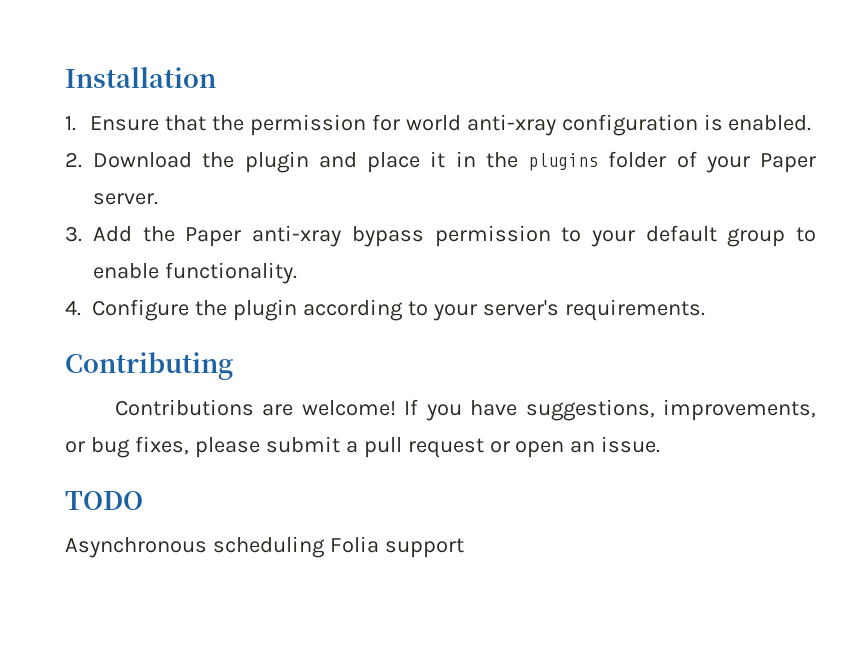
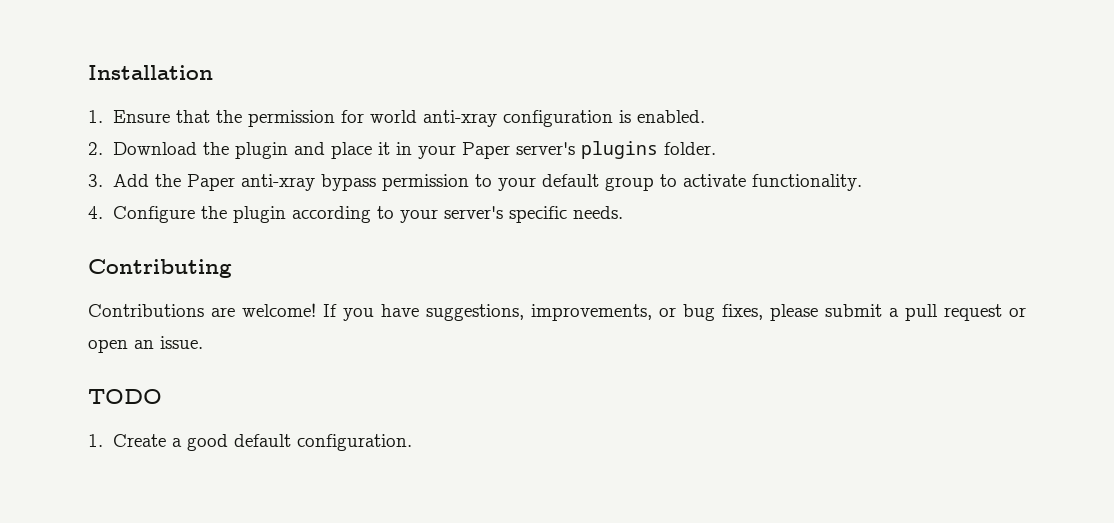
- 2. Download the plugin and place it in the plugins folder of your Paper server.
+ 2. Download the plugin and place it in your Paper server's plugins folder.
- 3. Add the Paper anti-xray bypass permission to your default group to enable functionality.
+ 3. Add the Paper anti-xray bypass permission to your default group to activate functionality.
- 4. Configure the plugin according to your server's requirements.
+ 4. Configure the plugin according to your server's specific needs.
- Asynchronous scheduling Folia support
+ 1. Create a good default configuration.

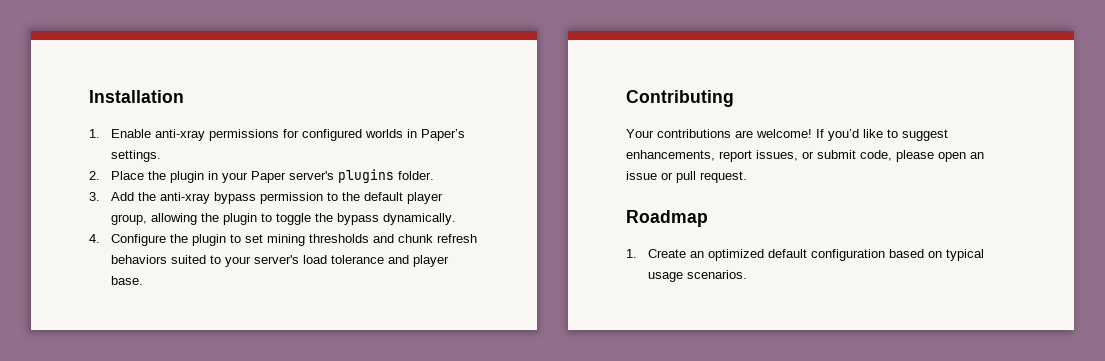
- 1. Ensure that the permission for world anti-xray configuration is enabled.
+ 1. Enable anti-xray permissions for configured worlds in Paper’s settings.
- 2. Download the plugin and place it in your Paper server's plugins folder.
+ 2. Place the plugin in your Paper server's plugins folder.
- 3. Add the Paper anti-xray bypass permission to your default group to activate functionality.
- 4. Configure the plugin according to your server's specific needs.
+ 3. Add the anti-xray bypass permission to the default player group, allowing the plugin to toggle the bypass dynamically.
+ 4. Configure the plugin to set mining thresholds and chunk refresh behaviors suited to your server's load tolerance and player base.
- Contributions are welcome!
+ Your contributions are welcome!
- If you have suggestions, improvements, or bug fixes, please submit a pull request or open an issue.
- TODO
- 1. Create a good default configuration.
+ If you’d like to suggest enhancements, report issues, or submit code, please open an issue or pull request.
+ Roadmap
+ 1. Create an optimized default configuration based on typical usage scenarios.

